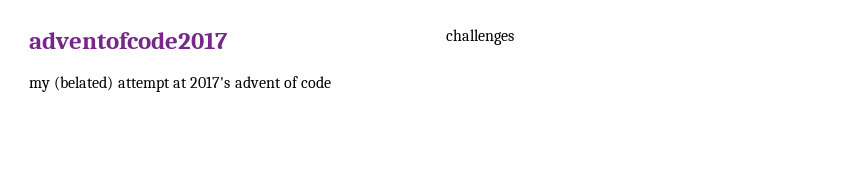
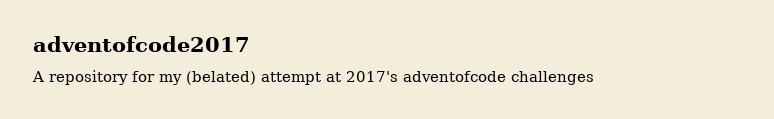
- my (belated) attempt at 2017's advent of code challenges
+ A repository for my (belated) attempt at 2017's adventofcode challenges

